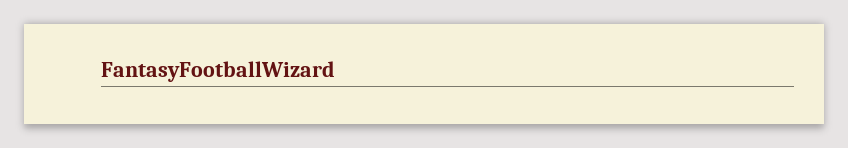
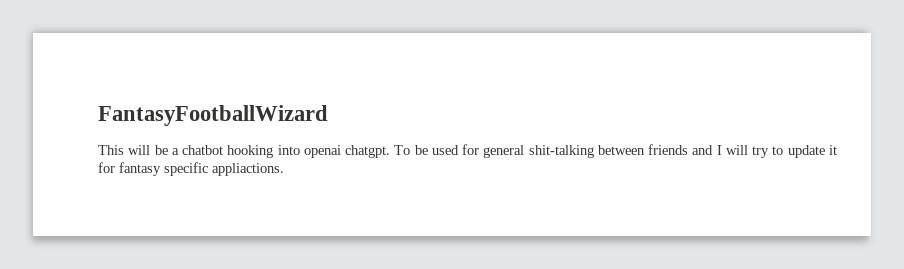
+ This will be a chatbot hooking into openai chatgpt. To be used for general shit-talking between friends and I will try to update it for fantasy specific appliactions.

